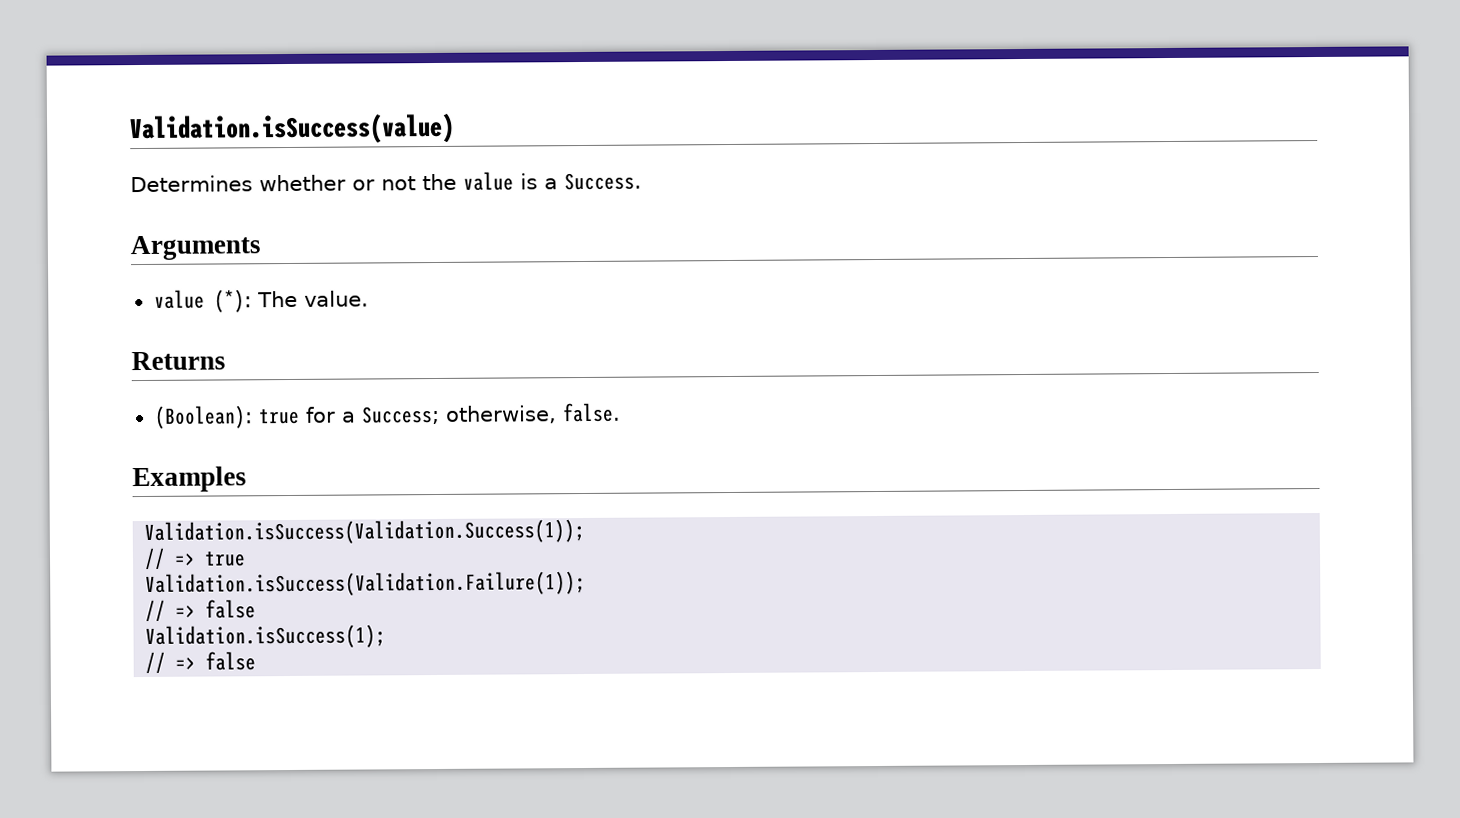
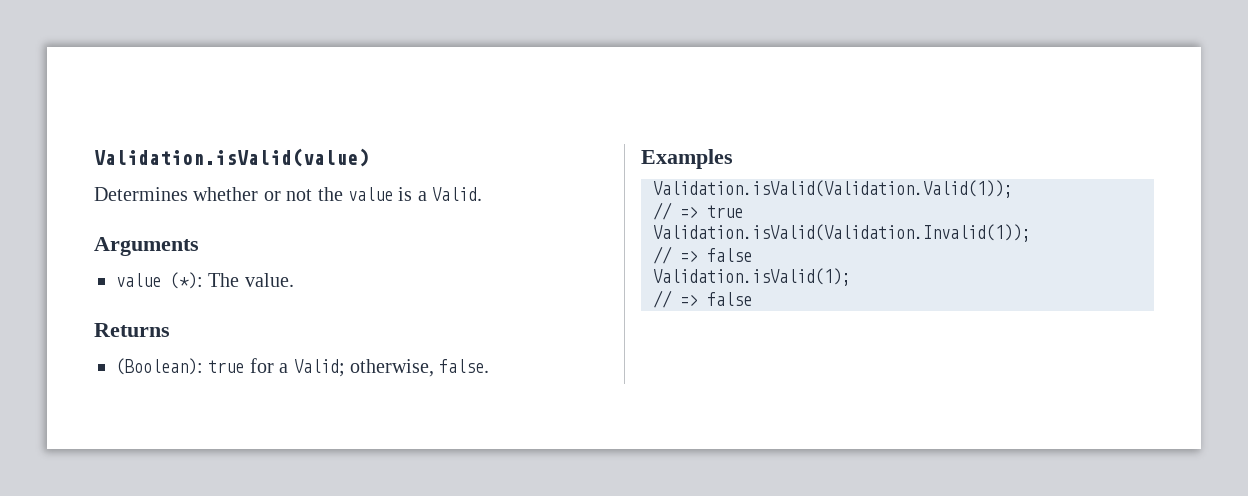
- Validation.isSuccess(value)
+ Validation.isValid(value)
- Determines whether or not the value is a Success.
+ Determines whether or not the value is a Valid.
- (Boolean): true for a Success; otherwise, false.
+ (Boolean): true for a Valid; otherwise, false.
- Validation.isSuccess(Validation.Success(1));
+ Validation.isValid(Validation.Valid(1));
- Validation.isSuccess(Validation.Failure(1));
+ Validation.isValid(Validation.Invalid(1));
- Validation.isSuccess(1);
+ Validation.isValid(1);

